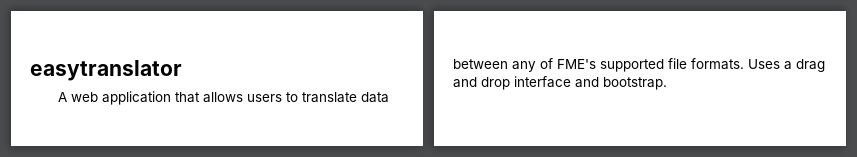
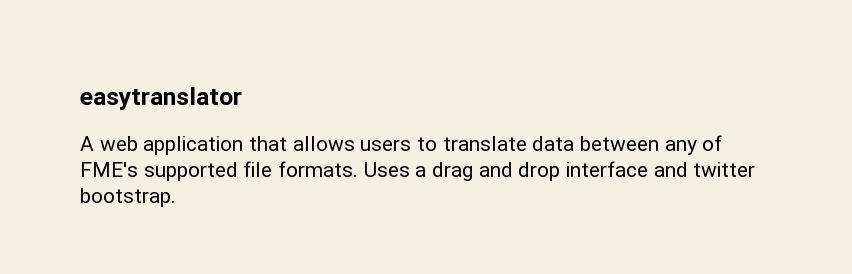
- Uses a drag and drop interface and bootstrap.
+ Uses a drag and drop interface and twitter bootstrap.

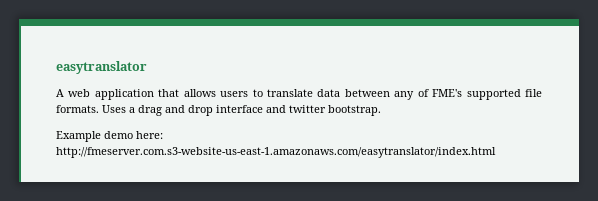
+ Example demo here: http://fmeserver.com.s3-website-us-east-1.amazonaws.com/easytranslator/index.html

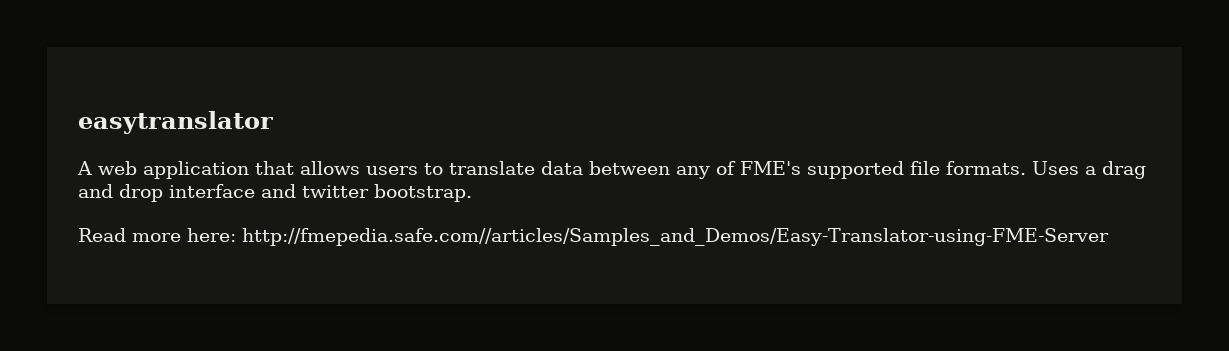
- Example demo here: http://fmeserver.com.s3-website-us-east-1.amazonaws.com/easytranslator/index.html
+ Read more here: http://fmepedia.safe.com//articles/Samples_and_Demos/Easy-Translator-using-FME-Server

